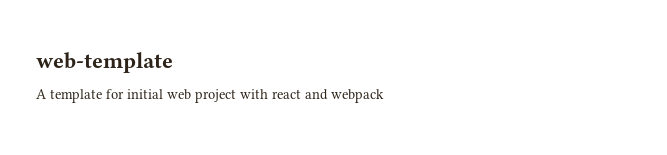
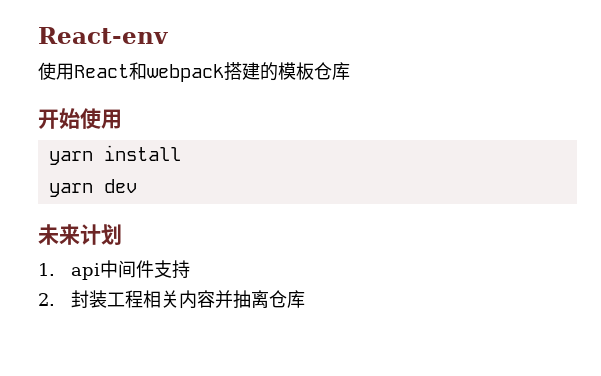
- web-template
- A template for initial web project with react and webpack
+ React-env
+ 使用React和webpack搭建的模板仓库
+ 开始使用
+ yarn install
+ yarn dev
+ 未来计划
+ 1. api中间件支持
+ 2.封装工程相关内容并抽离仓库

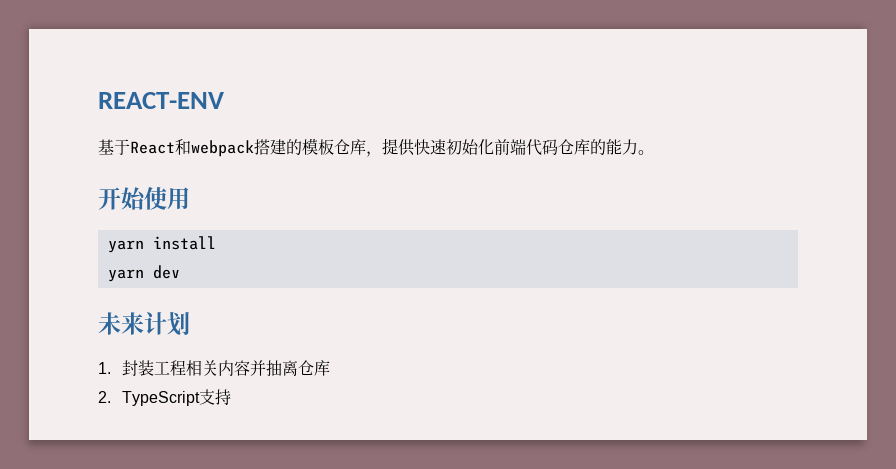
- React-env
- 使用React和webpack搭建的模板仓库
+ REACT-ENV
+ 基于React和webpack搭建的模板仓库，提供快速初始化前端代码仓库的能力。
- 1. api中间件支持
- 2.封装工程相关内容并抽离仓库
+ 1.封装工程相关内容并抽离仓库
+ 2. TypeScript支持

